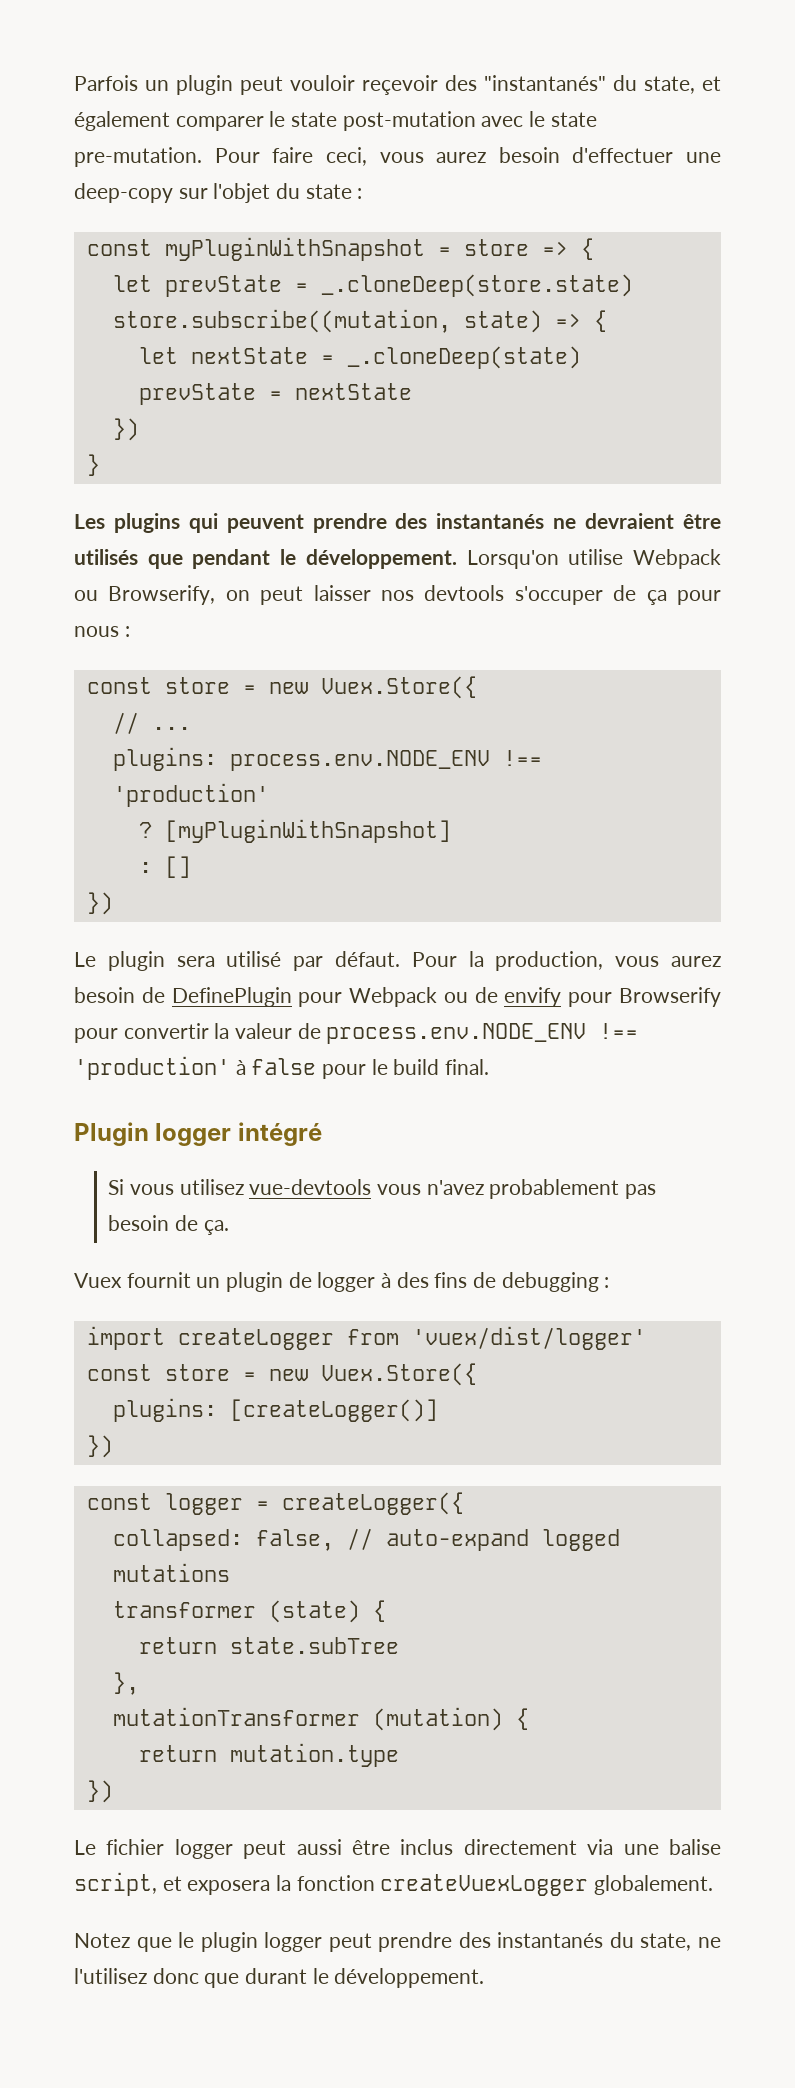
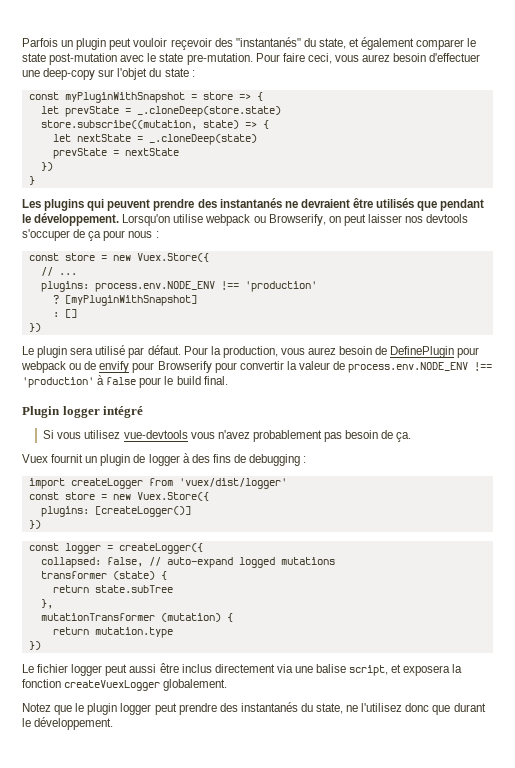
- Lorsqu'on utilise Webpack ou Browserify, on peut laisser nos devtools s'occuper de ça pour nous :
+ Lorsqu'on utilise webpack ou Browserify, on peut laisser nos devtools s'occuper de ça pour nous :
- Pour la production, vous aurez besoin de DefinePlugin pour Webpack ou de envify pour Browserify pour convertir la valeur de process.env.NODE_ENV !== 'production' à false pour le build final.
+ Pour la production, vous aurez besoin de DefinePlugin pour webpack ou de envify pour Browserify pour convertir la valeur de process.env.NODE_ENV !== 'production' à false pour le build final.

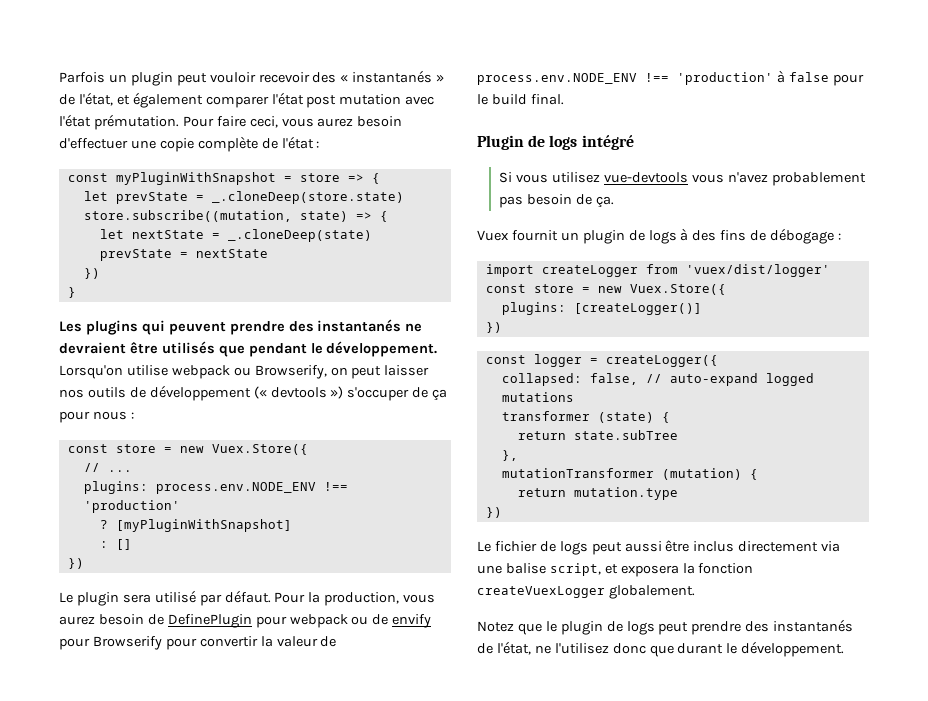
- Parfois un plugin peut vouloir reçevoir des "instantanés" du state, et également comparer le state post-mutation avec le state pre-mutation.
+ Parfois un plugin peut vouloir recevoir des « instantanés » de l'état, et également comparer l'état post mutation avec l'état prémutation.
- Pour faire ceci, vous aurez besoin d'effectuer une deep-copy sur l'objet du state :
+ Pour faire ceci, vous aurez besoin d'effectuer une copie complète de l'état :
- Lorsqu'on utilise webpack ou Browserify, on peut laisser nos devtools s'occuper de ça pour nous :
+ Lorsqu'on utilise webpack ou Browserify, on peut laisser nos outils de développement (« devtools ») s'occuper de ça pour nous :
- Plugin logger intégré
+ Plugin de logs intégré
- Vuex fournit un plugin de logger à des fins de debugging :
+ Vuex fournit un plugin de logs à des fins de débogage :
- Le fichier logger peut aussi être inclus directement via une balise script, et exposera la fonction createVuexLogger globalement.
+ Le fichier de logs peut aussi être inclus directement via une balise script, et exposera la fonction createVuexLogger globalement.
- Notez que le plugin logger peut prendre des instantanés du state, ne l'utilisez donc que durant le développement.
+ Notez que le plugin de logs peut prendre des instantanés de l'état, ne l'utilisez donc que durant le développement.

